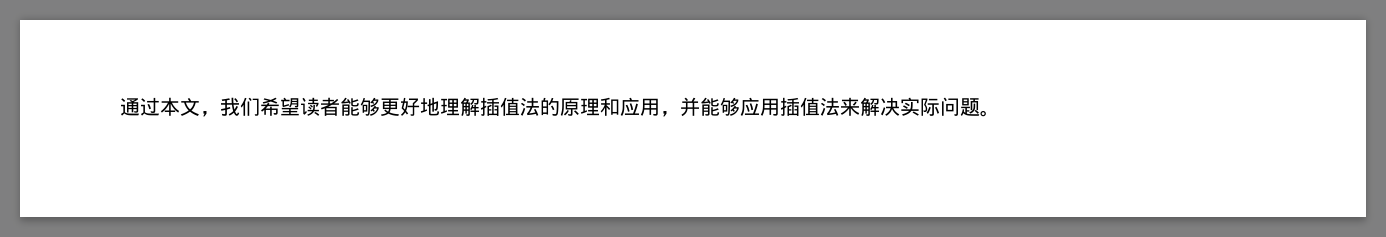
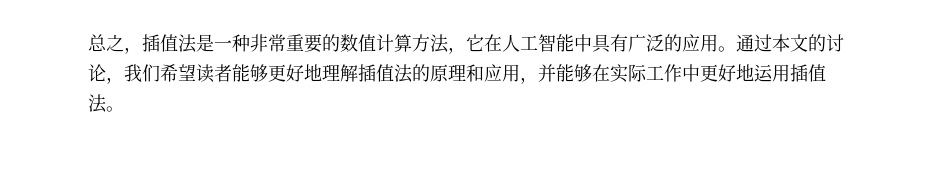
+ 总之，插值法是一种非常重要的数值计算方法，它在人工智能中具有广泛的应用。
- 通过本文，我们希望读者能够更好地理解插值法的原理和应用，并能够应用插值法来解决实际问题。
+ 通过本文的讨论，我们希望读者能够更好地理解插值法的原理和应用，并能够在实际工作中更好地运用插值法。

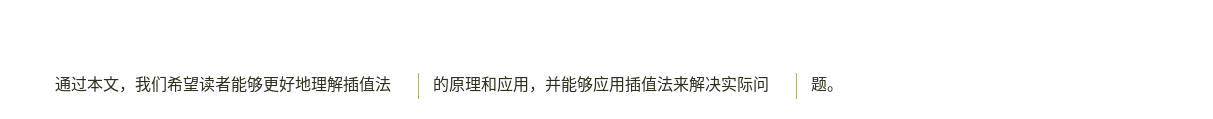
- 总之，插值法是一种非常重要的数值计算方法，它在人工智能中具有广泛的应用。通过本文的讨论，我们希望读者能够更好地理解插值法的原理和应用，并能够在实际工作中更好地运用插值法。
+ 通过本文，我们希望读者能够更好地理解插值法的原理和应用，并能够应用插值法来解决实际问题。

